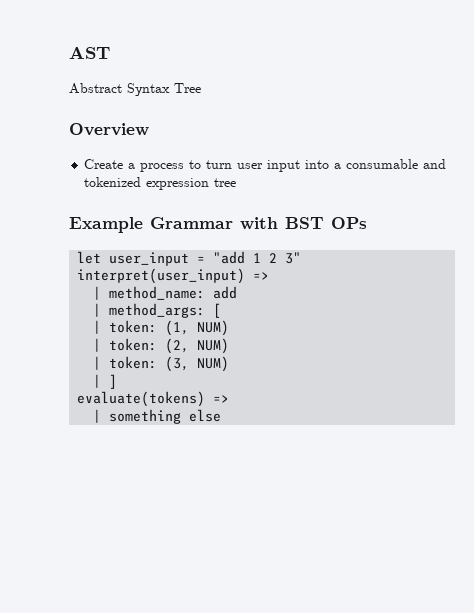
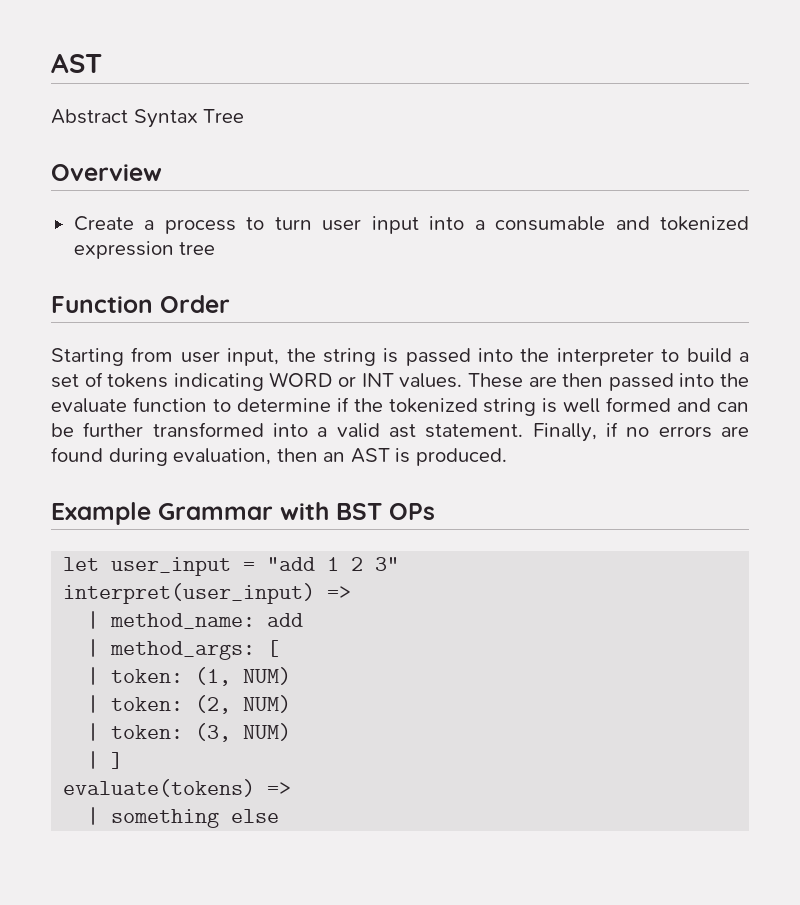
+ Function Order
+ Starting from user input, the string is passed into the interpreter to build a set of tokens indicating WORD or INT values. These are then passed into the evaluate function to determine if the tokenized string is well formed and can be further transformed into a valid ast statement. Finally, if no errors are found during evaluation, then an AST is produced.

